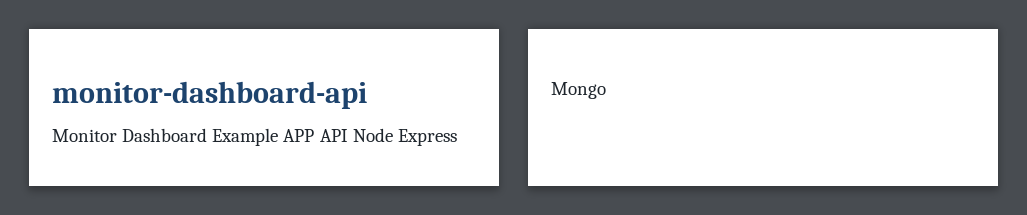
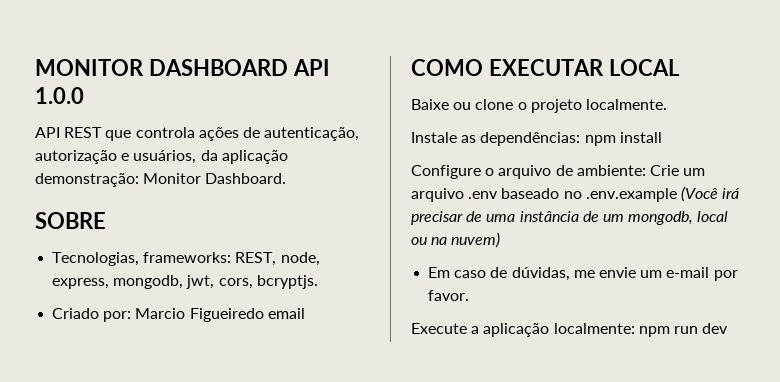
- monitor-dashboard-api
- Monitor Dashboard Example APP API Node Express Mongo
+ MONITOR DASHBOARD API 1.0.0
+ API REST que controla ações de autenticação, autorização e usuários, da aplicação demonstração: Monitor Dashboard.
+ SOBRE
+ Tecnologias, frameworks: REST, node, express, mongodb, jwt, cors, bcryptjs.
+ Criado por: Marcio Figueiredo email
+ COMO EXECUTAR LOCAL
+ Baixe ou clone o projeto localmente.
+ Instale as dependências: npm install
+ Configure o arquivo de ambiente: Crie um arquivo .env baseado no .env.example (Você irá precisar de uma instância de um mongodb, local ou na nuvem)
+ Em caso de dúvidas, me envie um e-mail por favor.
+ Execute a aplicação localmente: npm run dev

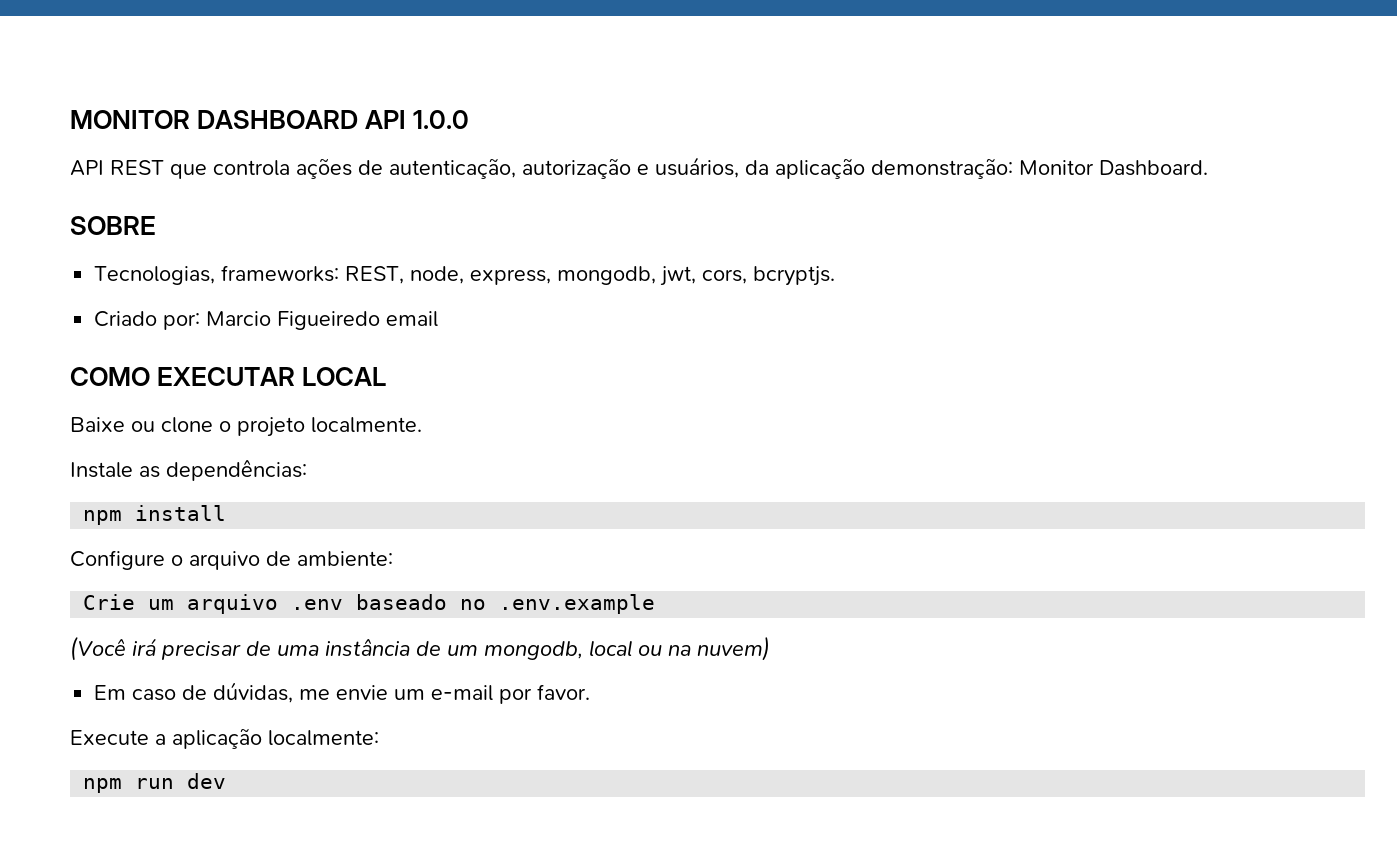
- Instale as dependências: npm install
+ Instale as dependências:
+ npm install
- Configure o arquivo de ambiente: Crie um arquivo .env baseado no .env.example (Você irá precisar de uma instância de um mongodb, local ou na nuvem)
+ Configure o arquivo de ambiente:
+ Crie um arquivo .env baseado no .env.example
+ (Você irá precisar de uma instância de um mongodb, local ou na nuvem)
- Execute a aplicação localmente: npm run dev
+ Execute a aplicação localmente:
+ npm run dev

